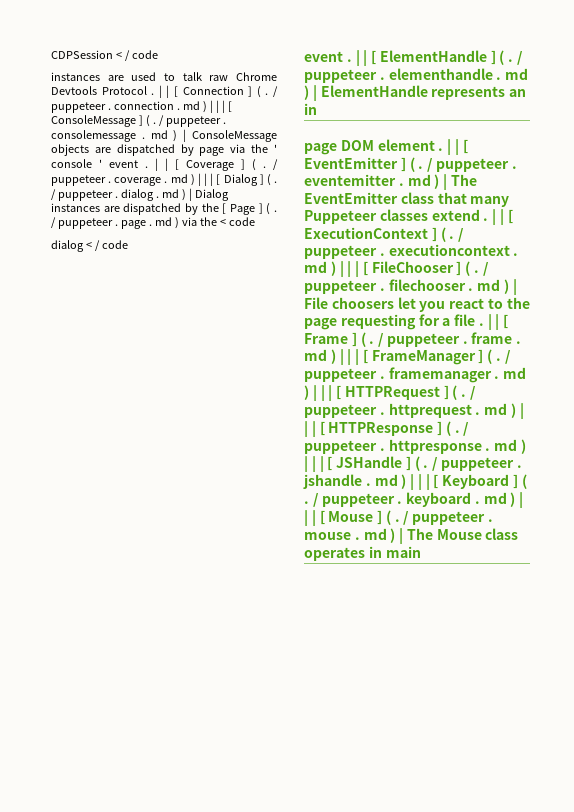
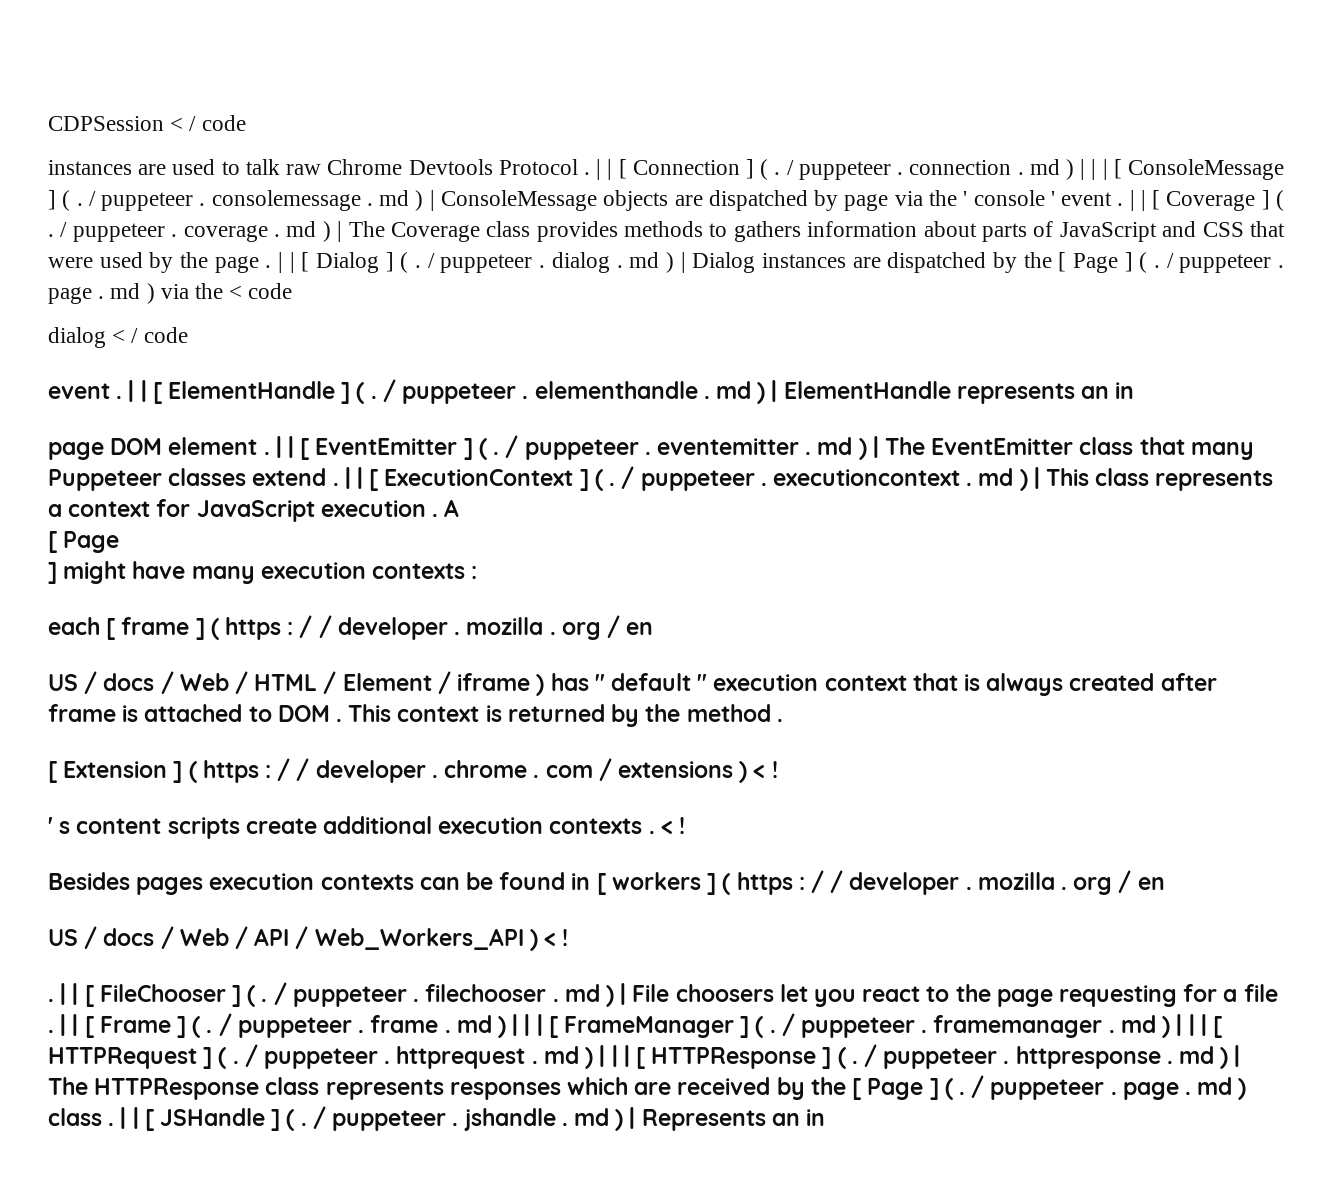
- / puppeteer . coverage . md ) | | | [ Dialog ] ( .
+ / puppeteer . coverage . md ) | The Coverage class provides methods to gathers information about parts of JavaScript and CSS that were used by the page . | | [ Dialog ] ( .
- / puppeteer . executioncontext . md ) | | | [ FileChooser ] ( .
+ / puppeteer . executioncontext . md ) | This class represents a context for JavaScript execution . A
+ [ Page
+ ] might have many execution contexts :
+ each [ frame ] ( https : / / developer . mozilla . org / en
+ US / docs / Web / HTML / Element / iframe ) has " default " execution context that is always created after frame is attached to DOM . This context is returned by the method .
+ [ Extension ] ( https : / / developer . chrome . com / extensions ) < !
+ ' s content scripts create additional execution contexts . < !
+ Besides pages execution contexts can be found in [ workers ] ( https : / / developer . mozilla . org / en
+ US / docs / Web / API / Web_Workers_API ) < !
+ . | | [ FileChooser ] ( .
- / puppeteer . httpresponse . md ) | | | [ JSHandle ] ( .
+ / puppeteer . httpresponse . md ) | The HTTPResponse class represents responses which are received by the [ Page ] ( . / puppeteer . page . md ) class . | | [ JSHandle ] ( .
- / puppeteer . jshandle . md ) | | | [ Keyboard ] ( . / puppeteer . keyboard . md ) | | | [ Mouse ] ( . / puppeteer . mouse . md ) | The Mouse class operates in main
+ / puppeteer . jshandle . md ) | Represents an in

